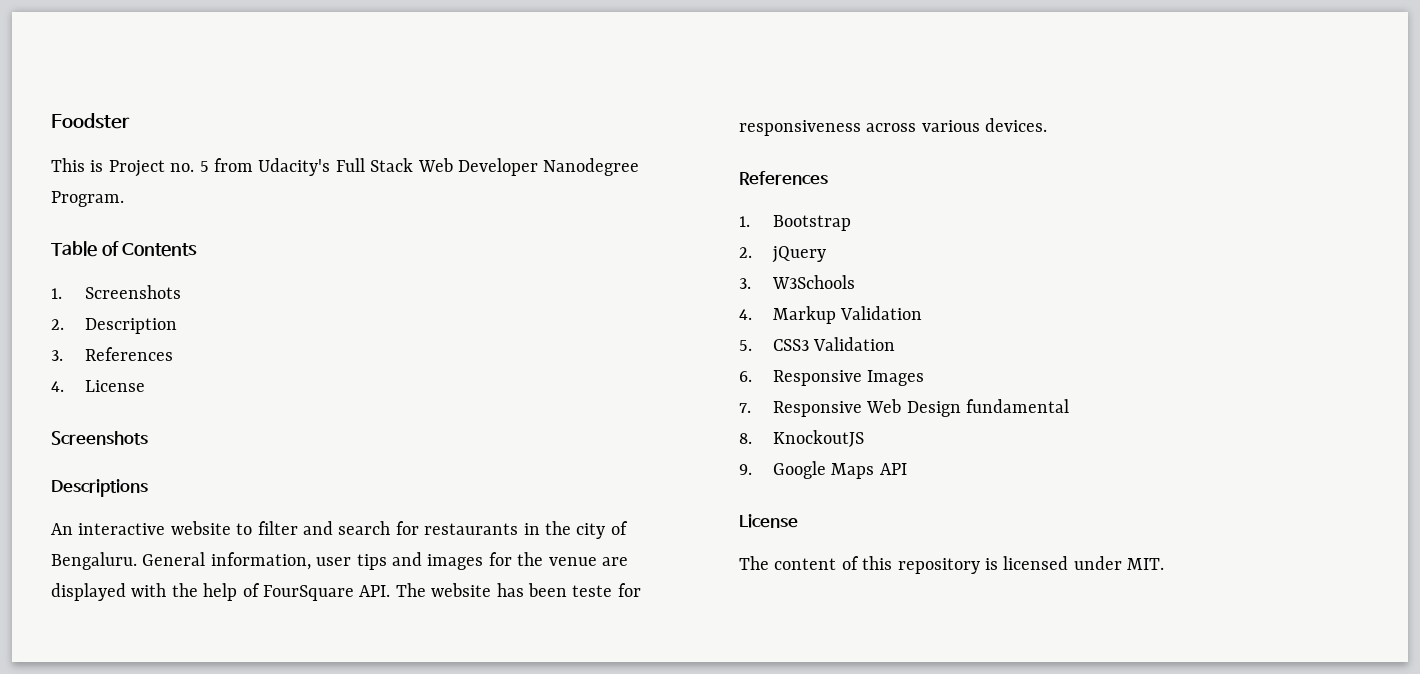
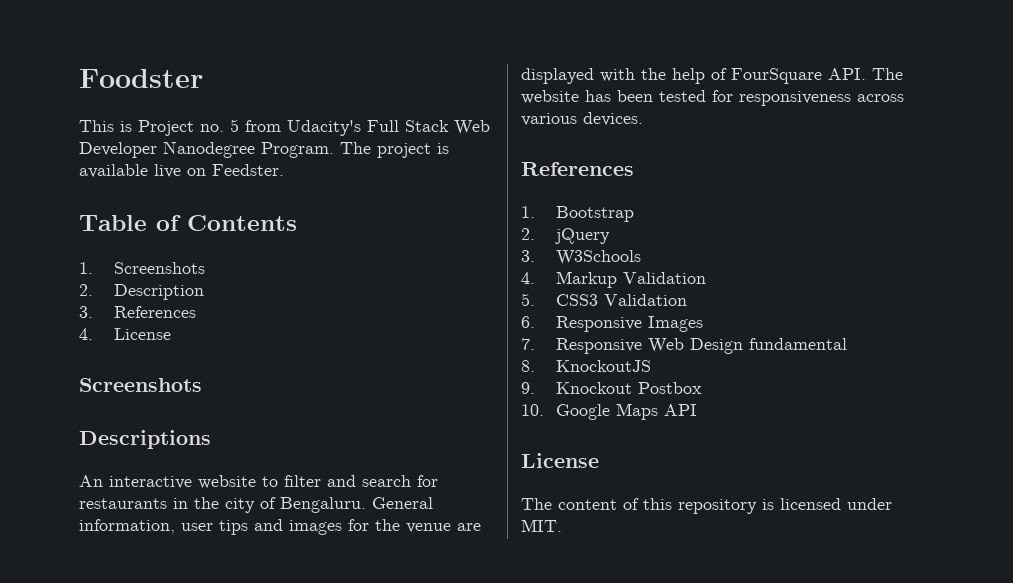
+ The project is available live on Feedster.
- General information, user tips and images for the venue are displayed with the help of FourSquare API. The website has been teste for responsiveness across various devices.
+ General information, user tips and images for the venue are displayed with the help of FourSquare API. The website has been tested for responsiveness across various devices.
- 9. Google Maps API
+ 9. Knockout Postbox
+ 10. Google Maps API

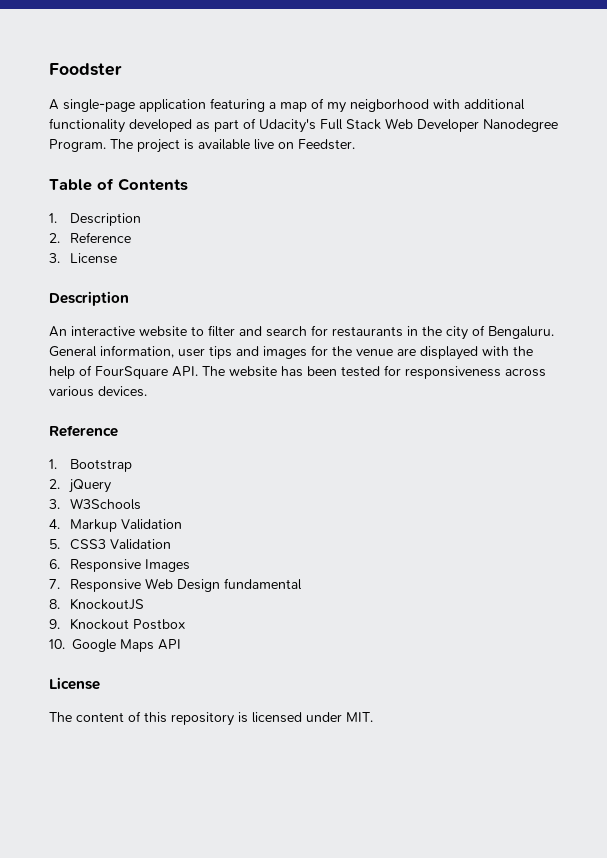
- This is Project no. 5 from Udacity's Full Stack Web Developer Nanodegree Program.
+ A single-page application featuring a map of my neigborhood with additional functionality developed as part of Udacity's Full Stack Web Developer Nanodegree Program.
- 1. Screenshots
- 2. Description
- 3. References
- 4. License
- Screenshots
- Descriptions
+ 1. Description
+ 2. Reference
+ 3. License
+ Description
  General information, user tips and images for the venue are displayed with the help of FourSquare API. The website has been tested for responsiveness across various devices.
- References
+ Reference

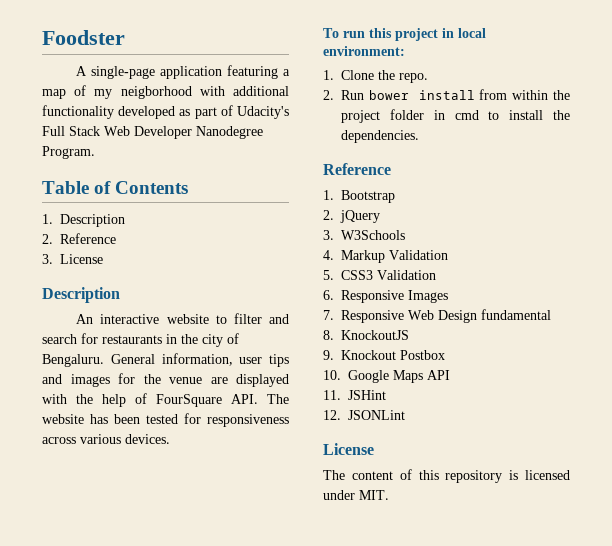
- The project is available live on Feedster.
+ To run this project in local environment:
+ 1. Clone the repo.
+ 2. Run bower install from within the project folder in cmd to install the dependencies.
+ 11. JSHint
+ 12. JSONLint

